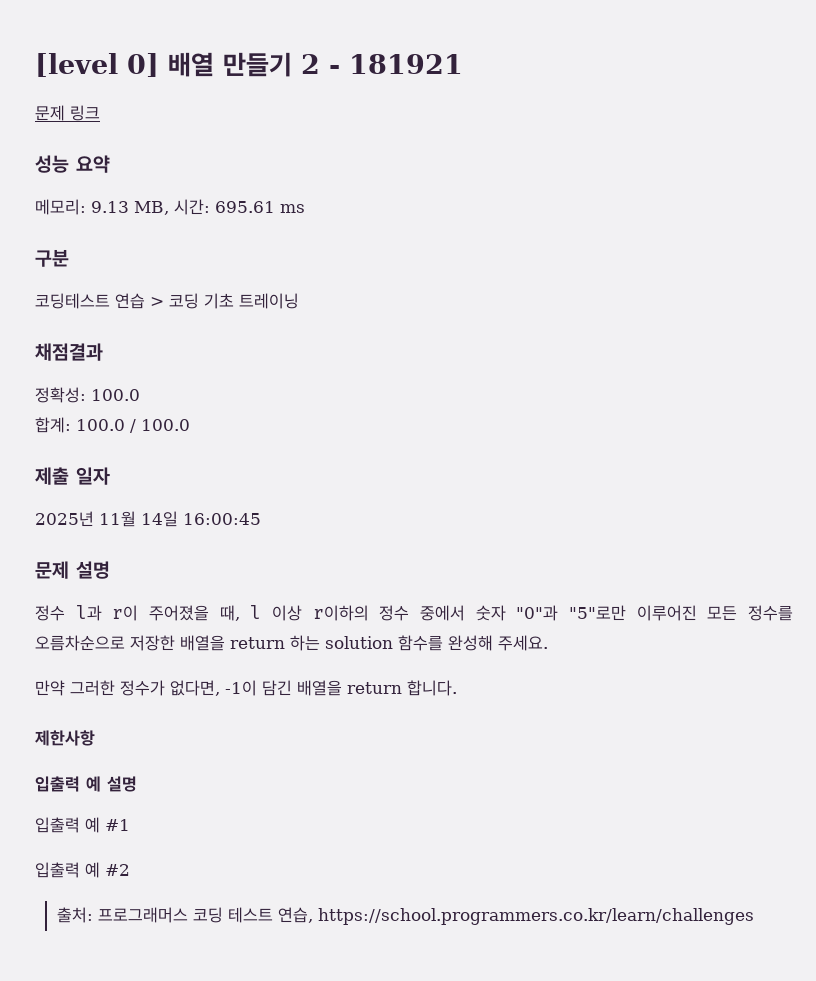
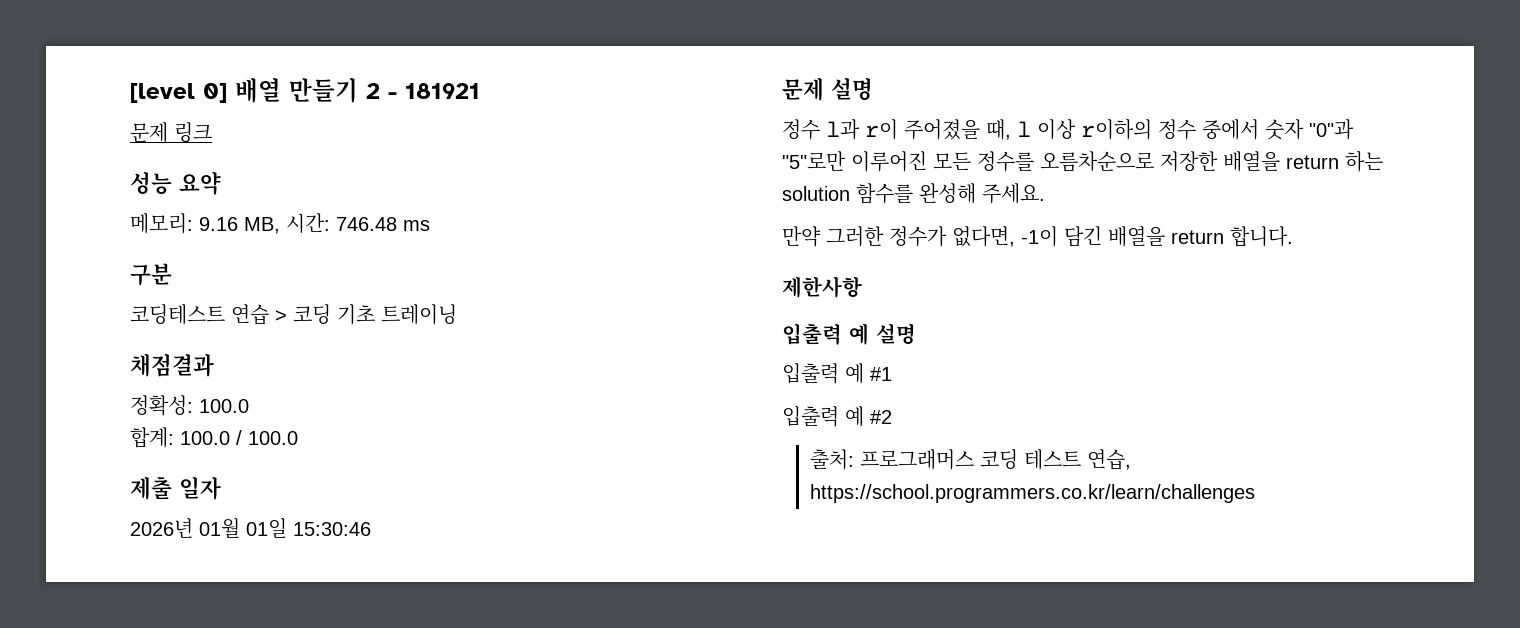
- 메모리: 9.13 MB, 시간: 695.61 ms
+ 메모리: 9.16 MB, 시간: 746.48 ms
- 2025년 11월 14일 16:00:45
+ 2026년 01월 01일 15:30:46

